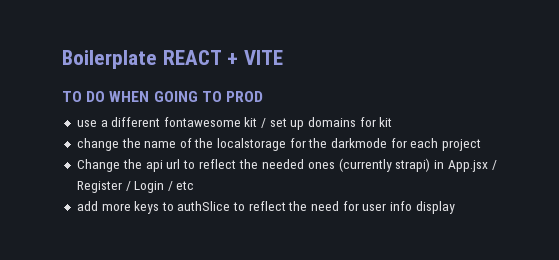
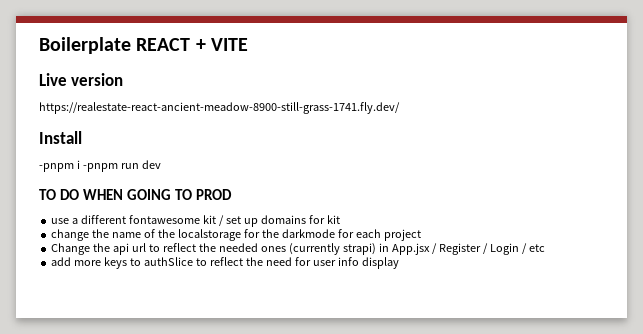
+ Live version
+ https://realestate-react-ancient-meadow-8900-still-grass-1741.fly.dev/
+ Install
+ -pnpm i -pnpm run dev

